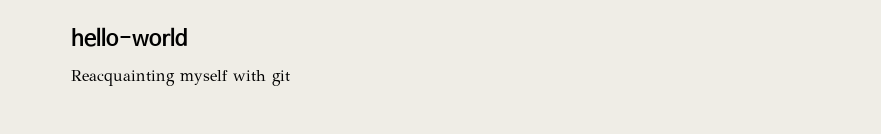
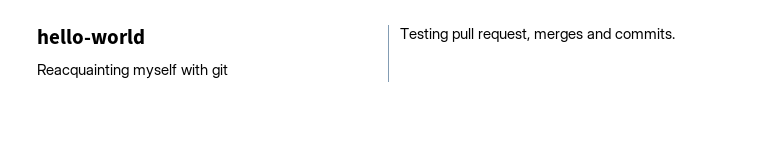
+ Testing pull request, merges and commits.

